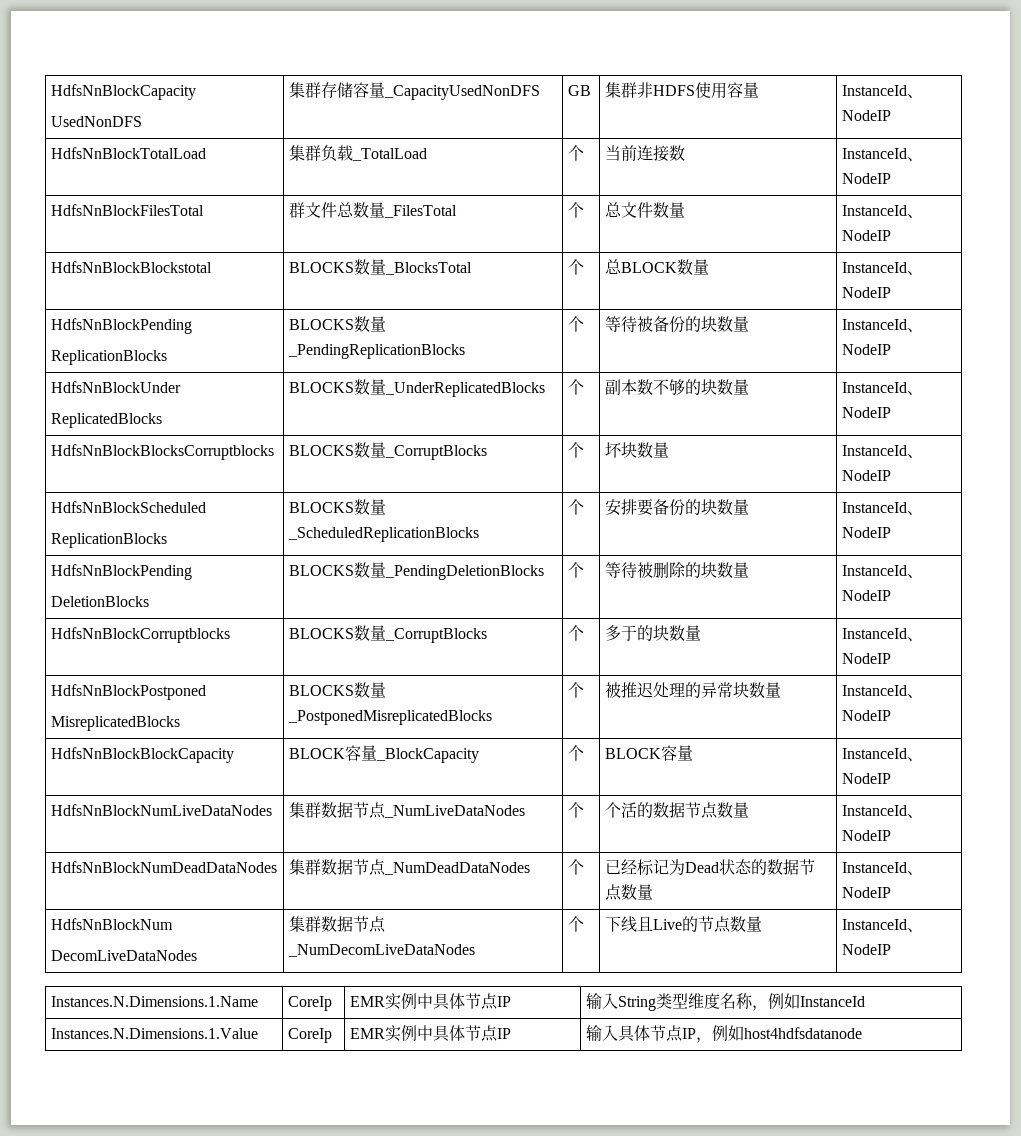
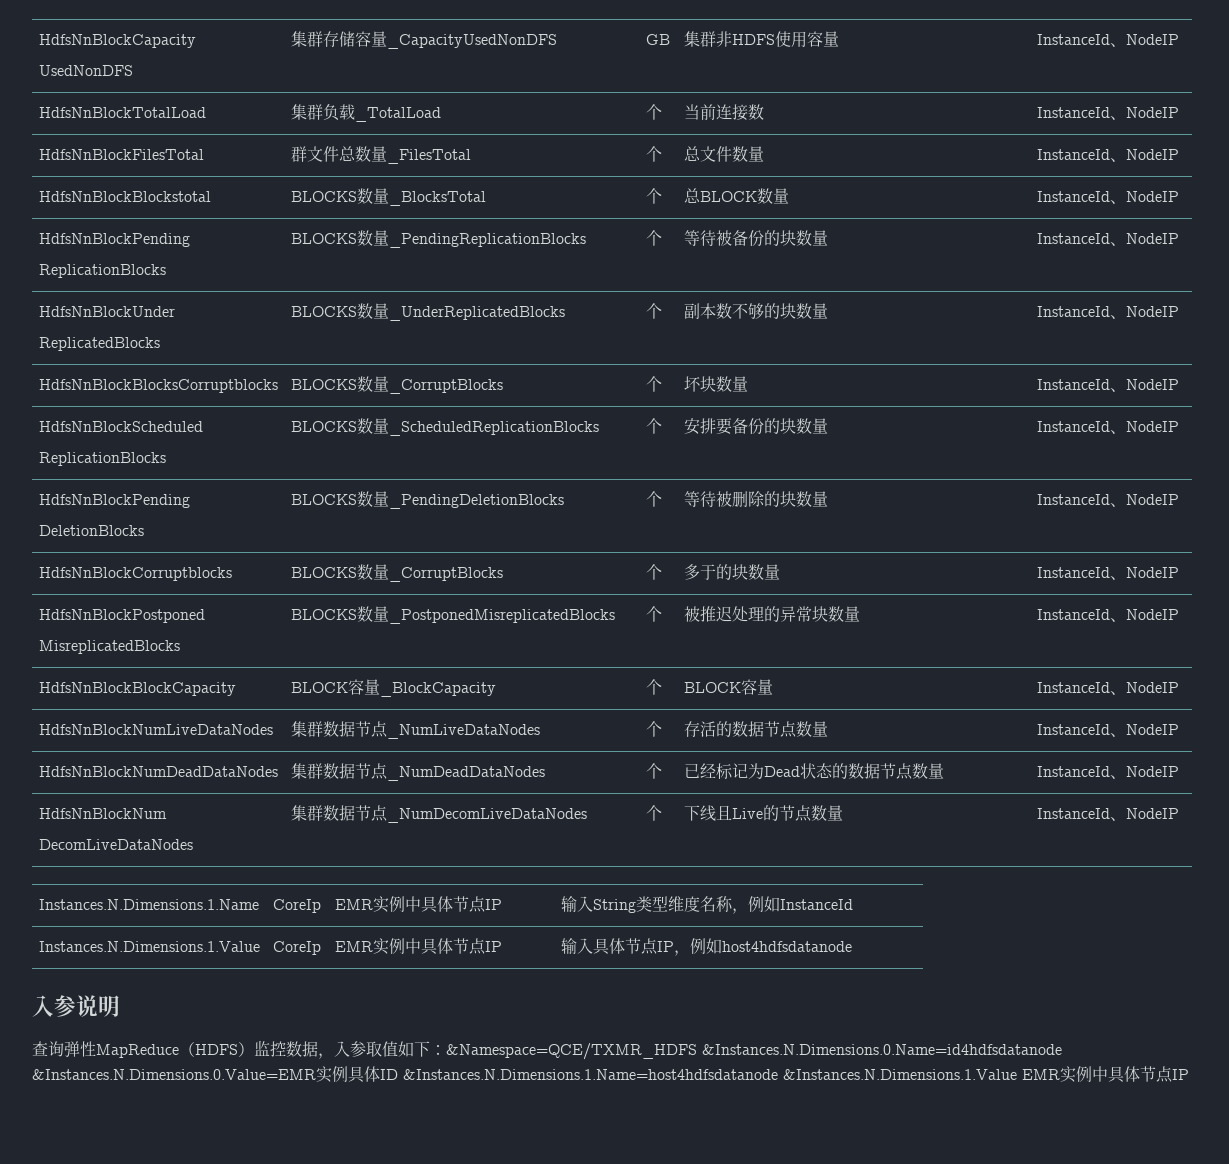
- HdfsNnBlockNumLiveDataNodes | 集群数据节点_NumLiveDataNodes | 个 | 个活的数据节点数量 | InstanceId、NodeIP
+ HdfsNnBlockNumLiveDataNodes | 集群数据节点_NumLiveDataNodes | 个 | 存活的数据节点数量 | InstanceId、NodeIP
+ 入参说明
+ 查询弹性MapReduce（HDFS）监控数据，入参取值如下：&Namespace=QCE/TXMR_HDFS &Instances.N.Dimensions.0.Name=id4hdfsdatanode &Instances.N.Dimensions.0.Value=EMR实例具体ID &Instances.N.Dimensions.1.Name=host4hdfsdatanode &Instances.N.Dimensions.1.Value EMR实例中具体节点IP

